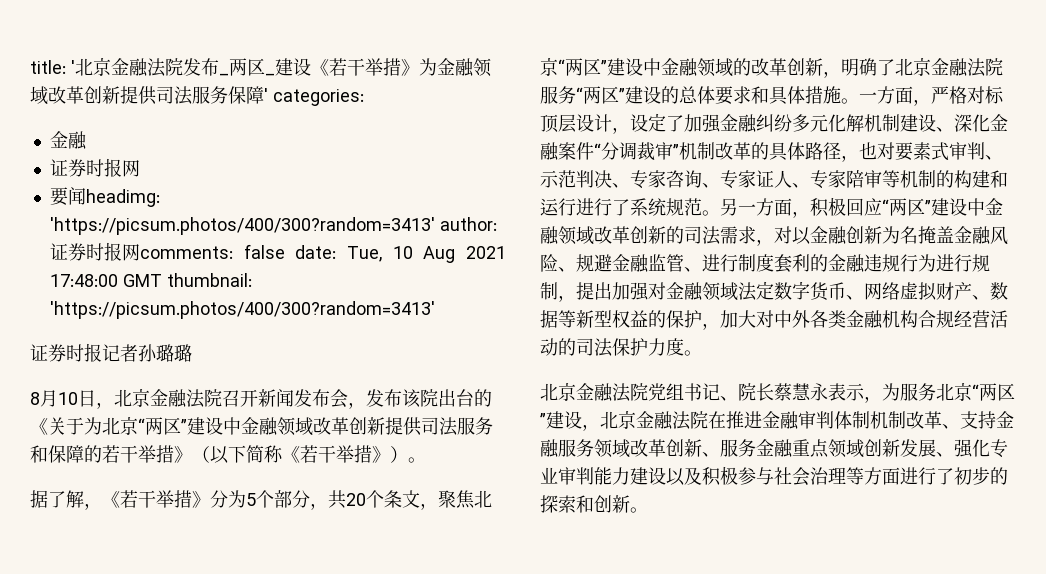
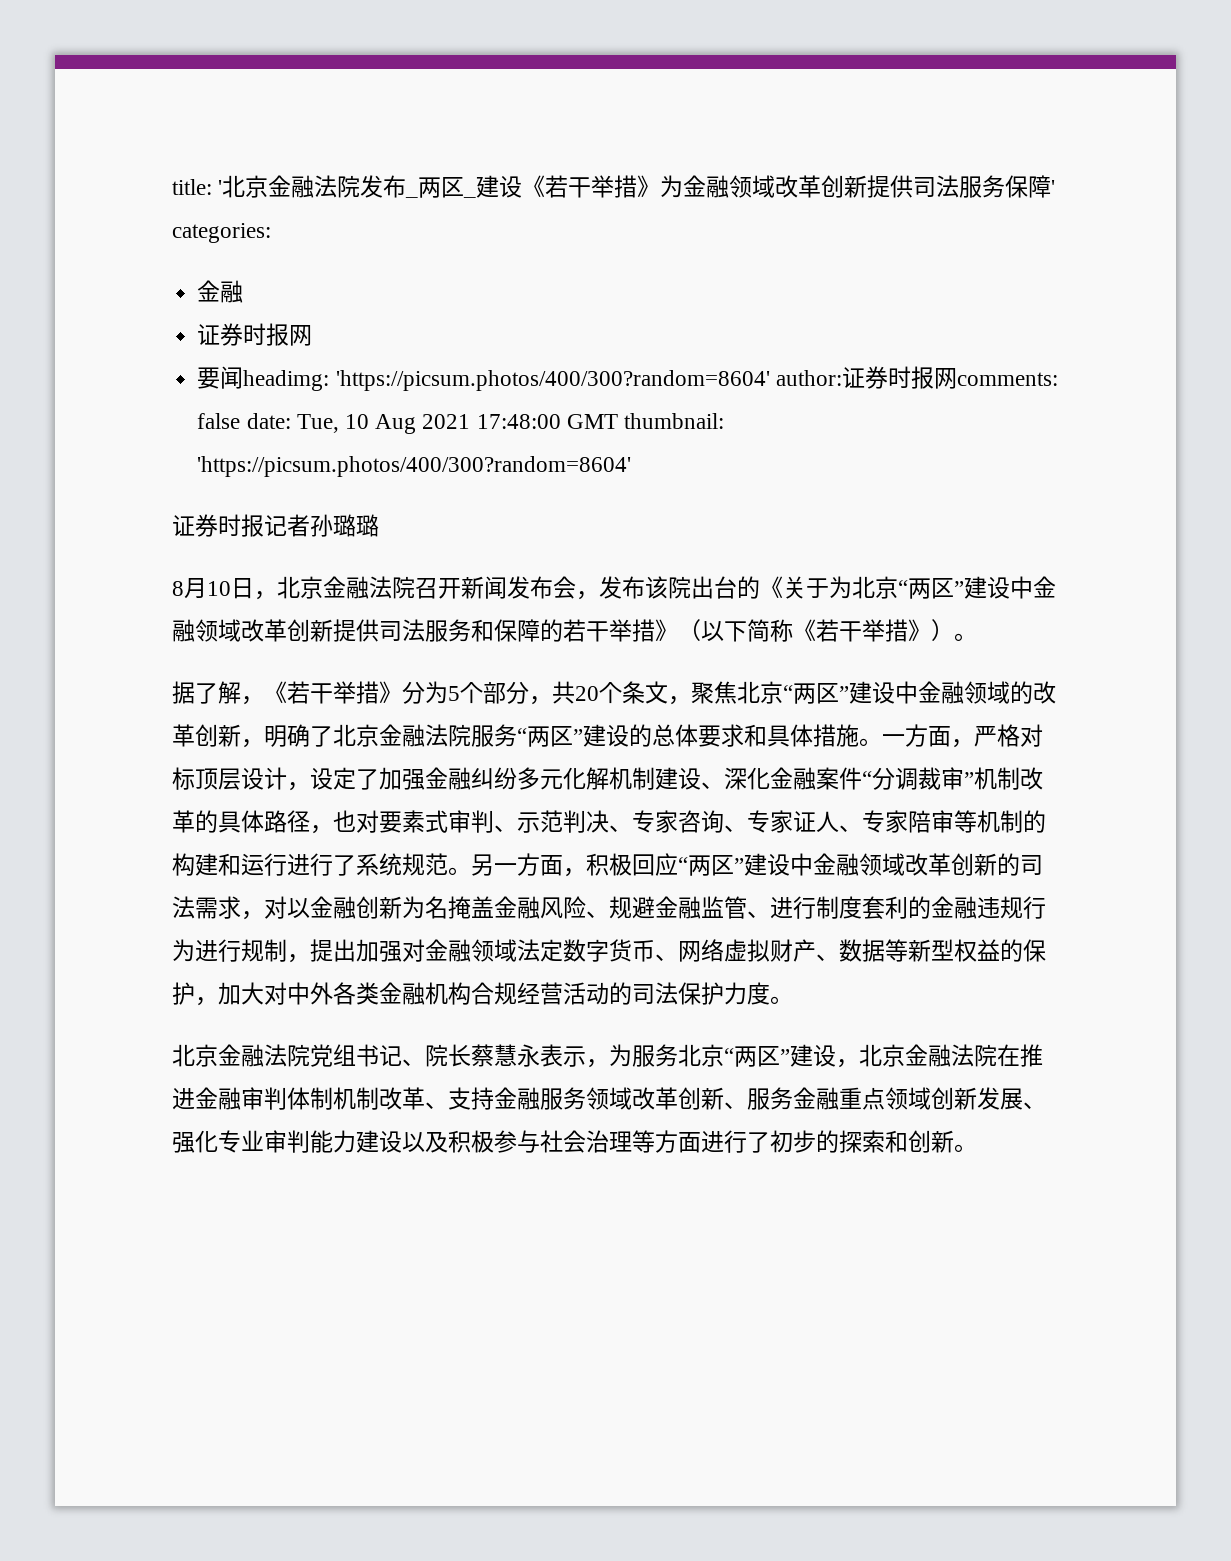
- 要闻headimg: 'https://picsum.photos/400/300?random=3413' author:证券时报网comments: false date: Tue, 10 Aug 2021 17:48:00 GMT thumbnail: 'https://picsum.photos/400/300?random=3413'
+ 要闻headimg: 'https://picsum.photos/400/300?random=8604' author:证券时报网comments: false date: Tue, 10 Aug 2021 17:48:00 GMT thumbnail: 'https://picsum.photos/400/300?random=8604'

